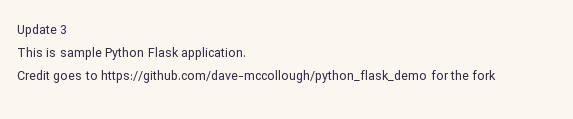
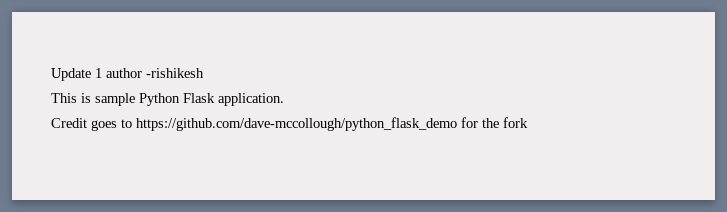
- Update 3
+ Update 1 author -rishikesh

